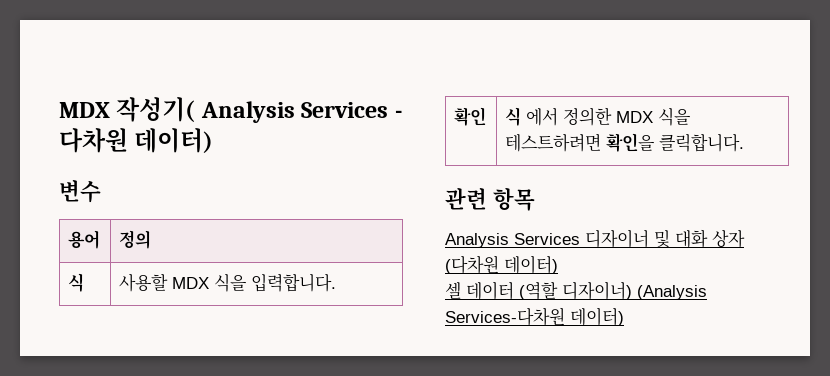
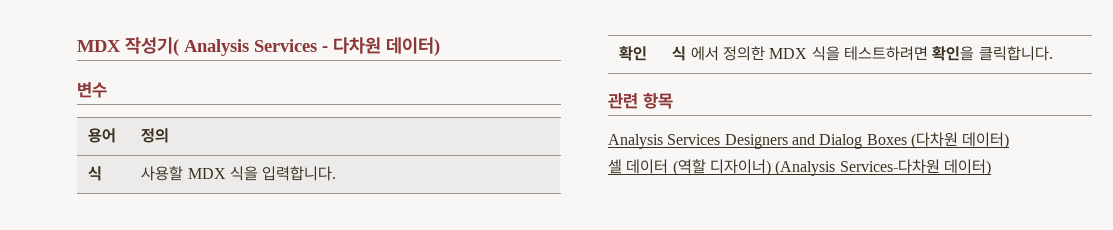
- Analysis Services 디자이너 및 대화 상자 (다차원 데이터)
+ Analysis Services Designers and Dialog Boxes (다차원 데이터)

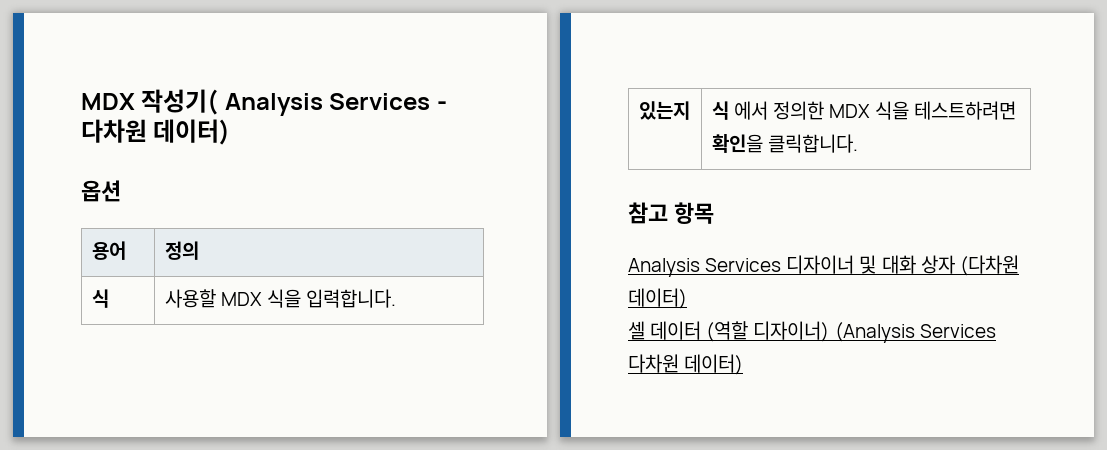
- 변수
+ 옵션
- 확인 | 식 에서 정의한 MDX 식을 테스트하려면 확인을 클릭합니다.
+ 있는지 | 식 에서 정의한 MDX 식을 테스트하려면 확인을 클릭합니다.
- 관련 항목
+ 참고 항목
- Analysis Services Designers and Dialog Boxes (다차원 데이터)
+ Analysis Services 디자이너 및 대화 상자 (다차원 데이터)
- 셀 데이터 (역할 디자이너) (Analysis Services-다차원 데이터)
+ 셀 데이터 (역할 디자이너) (Analysis Services 다차원 데이터)

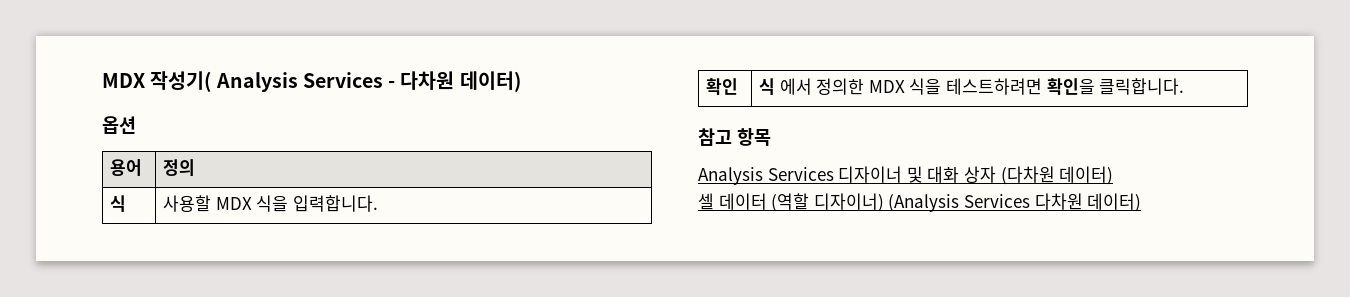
- 있는지 | 식 에서 정의한 MDX 식을 테스트하려면 확인을 클릭합니다.
+ 확인 | 식 에서 정의한 MDX 식을 테스트하려면 확인을 클릭합니다.

